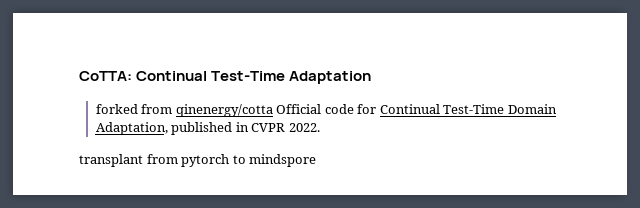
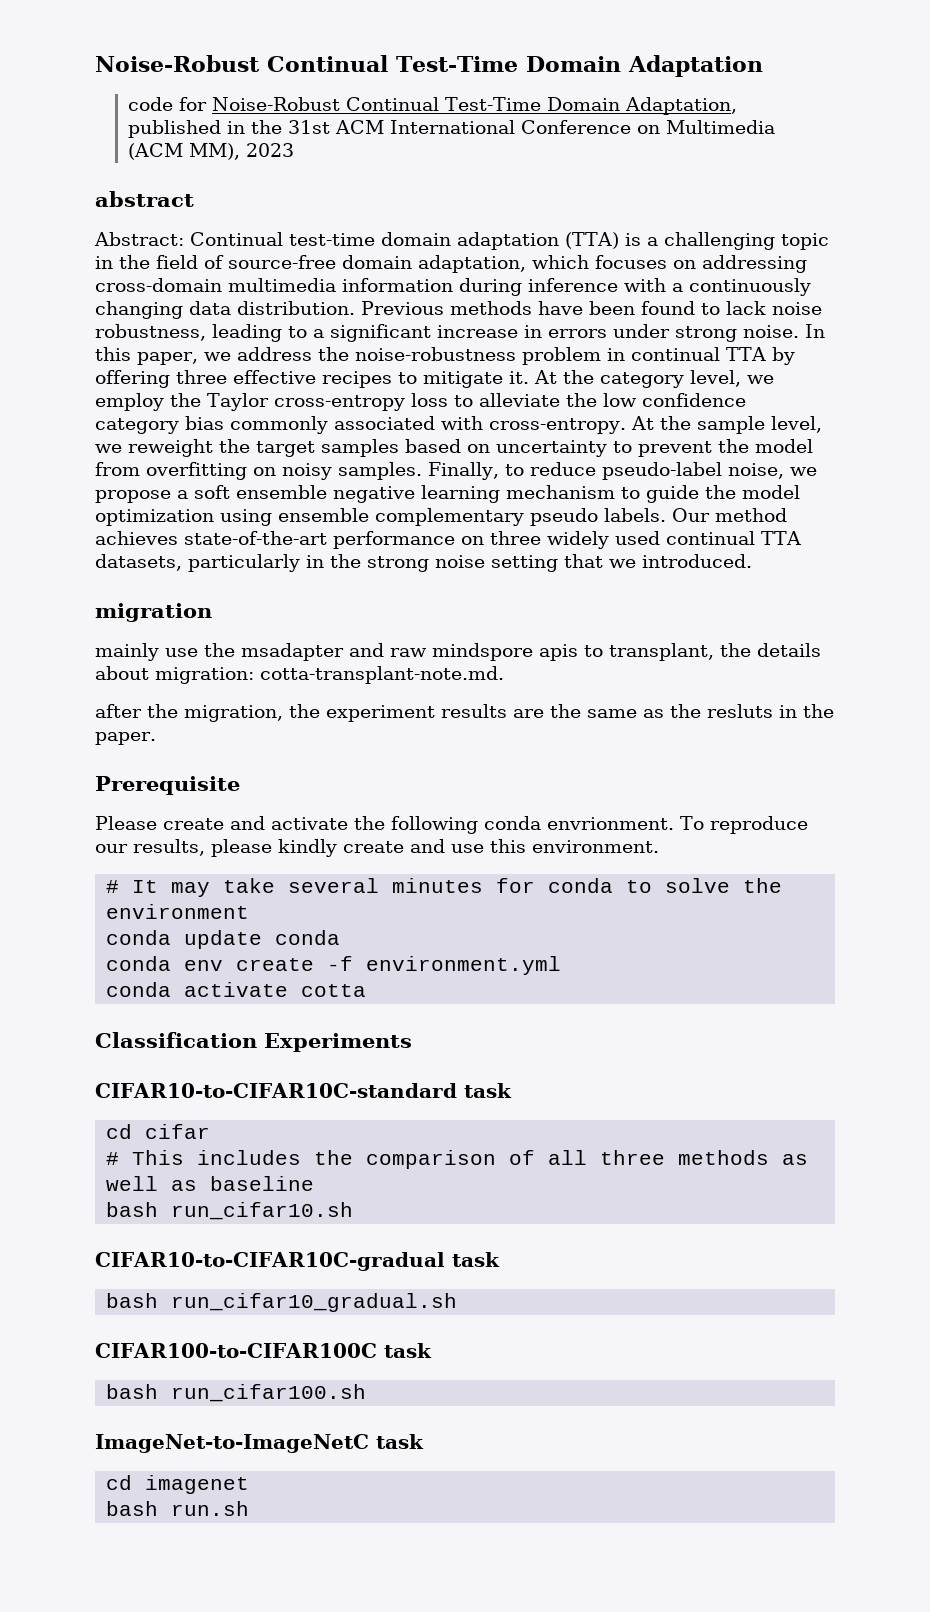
- CoTTA: Continual Test-Time Adaptation
+ Noise-Robust Continual Test-Time Domain Adaptation
- forked from qinenergy/cotta Official code for Continual Test-Time Domain Adaptation, published in CVPR 2022.
- transplant from pytorch to mindspore
+ code for Noise-Robust Continual Test-Time Domain Adaptation, published in the 31st ACM International Conference on Multimedia (ACM MM), 2023
+ abstract
+ Abstract: Continual test-time domain adaptation (TTA) is a challenging topic in the field of source-free domain adaptation, which focuses on addressing cross-domain multimedia information during inference with a continuously changing data distribution. Previous methods have been found to lack noise robustness, leading to a significant increase in errors under strong noise. In this paper, we address the noise-robustness problem in continual TTA by offering three effective recipes to mitigate it. At the category level, we employ the Taylor cross-entropy loss to alleviate the low confidence category bias commonly associated with cross-entropy. At the sample level, we reweight the target samples based on uncertainty to prevent the model from overfitting on noisy samples. Finally, to reduce pseudo-label noise, we propose a soft ensemble negative learning mechanism to guide the model optimization using ensemble complementary pseudo labels. Our method achieves state-of-the-art performance on three widely used continual TTA datasets, particularly in the strong noise setting that we introduced.
+ migration
+ mainly use the msadapter and raw mindspore apis to transplant, the details about migration: cotta-transplant-note.md.
+ after the migration, the experiment results are the same as the resluts in the paper.
+ Prerequisite
+ Please create and activate the following conda envrionment. To reproduce our results, please kindly create and use this environment.
+ # It may take several minutes for conda to solve the environment
+ conda update conda
+ conda env create -f environment.yml
+ conda activate cotta
+ Classification Experiments
+ CIFAR10-to-CIFAR10C-standard task
+ cd cifar
+ # This includes the comparison of all three methods as well as baseline
+ bash run_cifar10.sh
+ CIFAR10-to-CIFAR10C-gradual task
+ bash run_cifar10_gradual.sh
+ CIFAR100-to-CIFAR100C task
+ bash run_cifar100.sh
+ ImageNet-to-ImageNetC task
+ cd imagenet
+ bash run.sh

